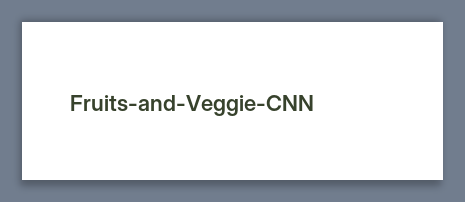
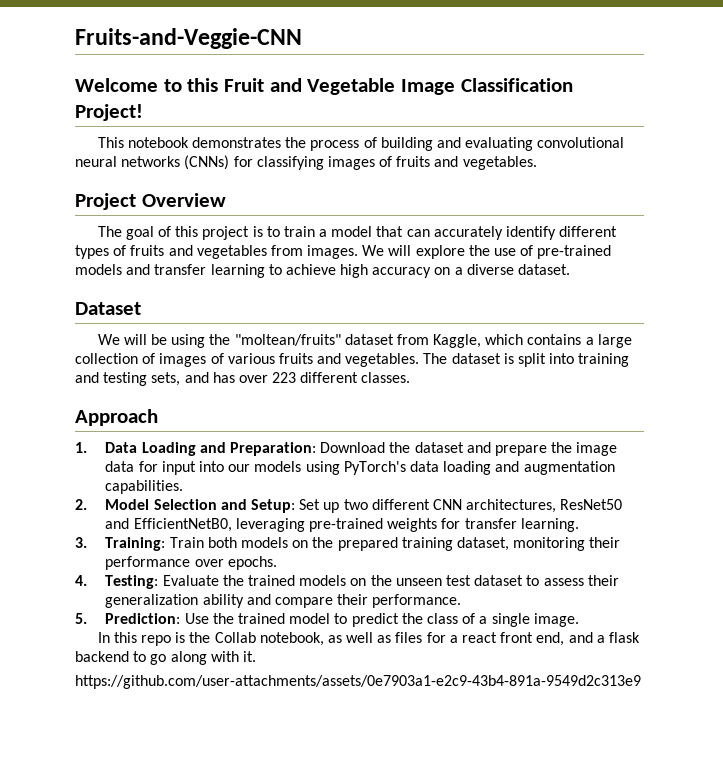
+ Welcome to this Fruit and Vegetable Image Classification Project!
+ This notebook demonstrates the process of building and evaluating convolutional neural networks (CNNs) for classifying images of fruits and vegetables.
+ Project Overview
+ The goal of this project is to train a model that can accurately identify different types of fruits and vegetables from images. We will explore the use of pre-trained models and transfer learning to achieve high accuracy on a diverse dataset.
+ Dataset
+ We will be using the "moltean/fruits" dataset from Kaggle, which contains a large collection of images of various fruits and vegetables. The dataset is split into training and testing sets, and has over 223 different classes.
+ Approach
+ 1. Data Loading and Preparation: Download the dataset and prepare the image data for input into our models using PyTorch's data loading and augmentation capabilities.
+ 2. Model Selection and Setup: Set up two different CNN architectures, ResNet50 and EfficientNetB0, leveraging pre-trained weights for transfer learning.
+ 3. Training: Train both models on the prepared training dataset, monitoring their performance over epochs.
+ 4. Testing: Evaluate the trained models on the unseen test dataset to assess their generalization ability and compare their performance.
+ 5. Prediction: Use the trained model to predict the class of a single image.
+ In this repo is the Collab notebook, as well as files for a react front end, and a flask backend to go along with it.
+ https://github.com/user-attachments/assets/0e7903a1-e2c9-43b4-891a-9549d2c313e9

